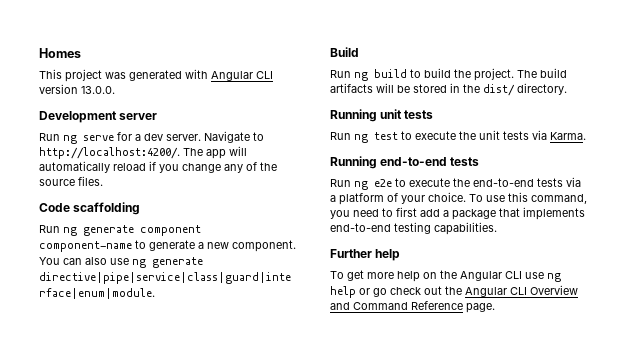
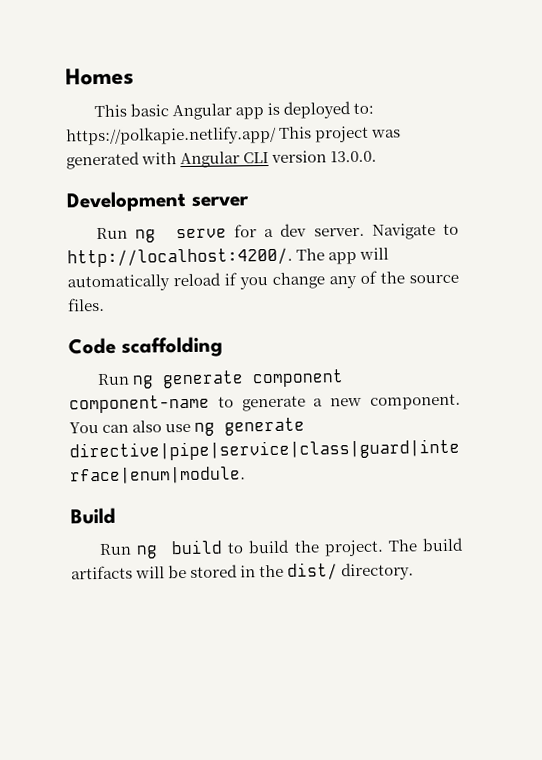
- This project was generated with Angular CLI version 13.0.0.
+ This basic Angular app is deployed to: https://polkapie.netlify.app/ This project was generated with Angular CLI version 13.0.0.
- Running unit tests
- Run ng test to execute the unit tests via Karma.
- Running end-to-end tests
- Run ng e2e to execute the end-to-end tests via a platform of your choice. To use this command, you need to first add a package that implements end-to-end testing capabilities.
- Further help
- To get more help on the Angular CLI use ng help or go check out the Angular CLI Overview and Command Reference page.

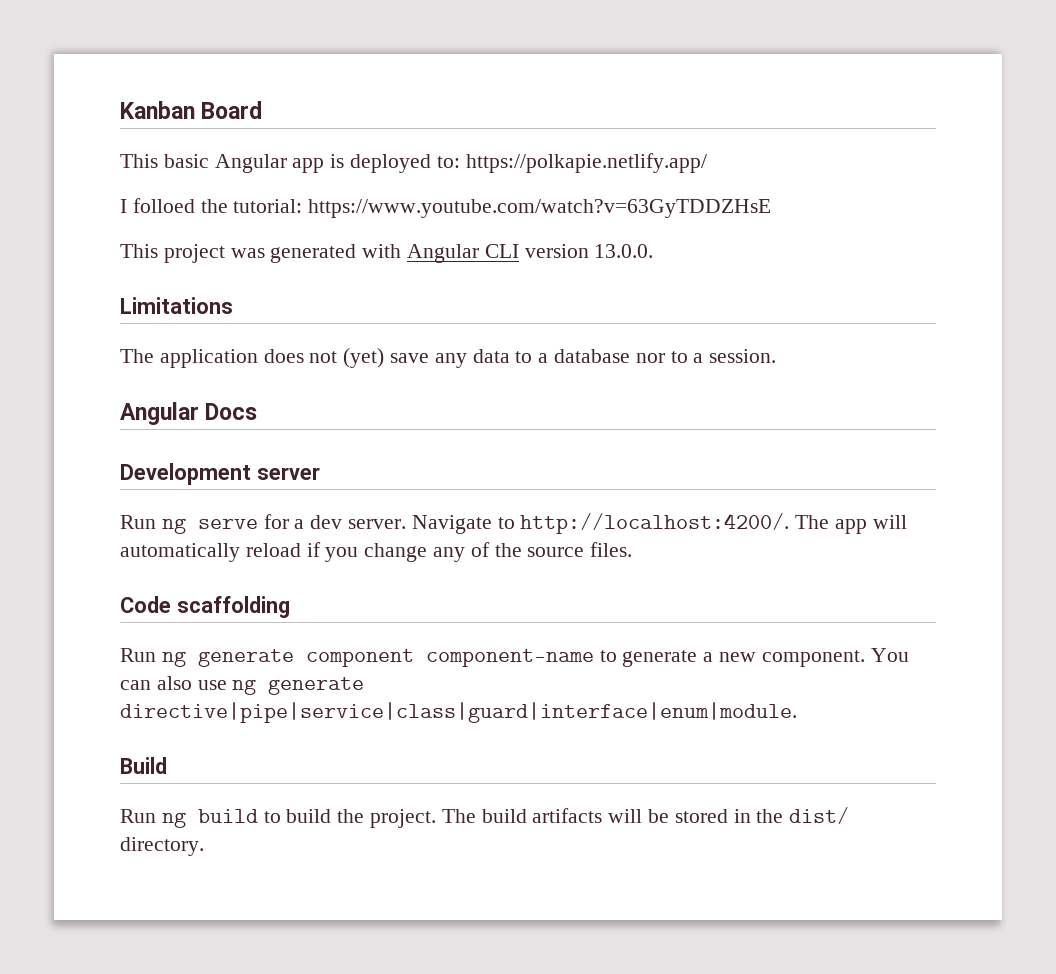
- Homes
+ Kanban Board
- This basic Angular app is deployed to: https://polkapie.netlify.app/ This project was generated with Angular CLI version 13.0.0.
+ This basic Angular app is deployed to: https://polkapie.netlify.app/
+ I folloed the tutorial: https://www.youtube.com/watch?v=63GyTDDZHsE
+ This project was generated with Angular CLI version 13.0.0.
+ Limitations
+ The application does not (yet) save any data to a database nor to a session.
+ Angular Docs

